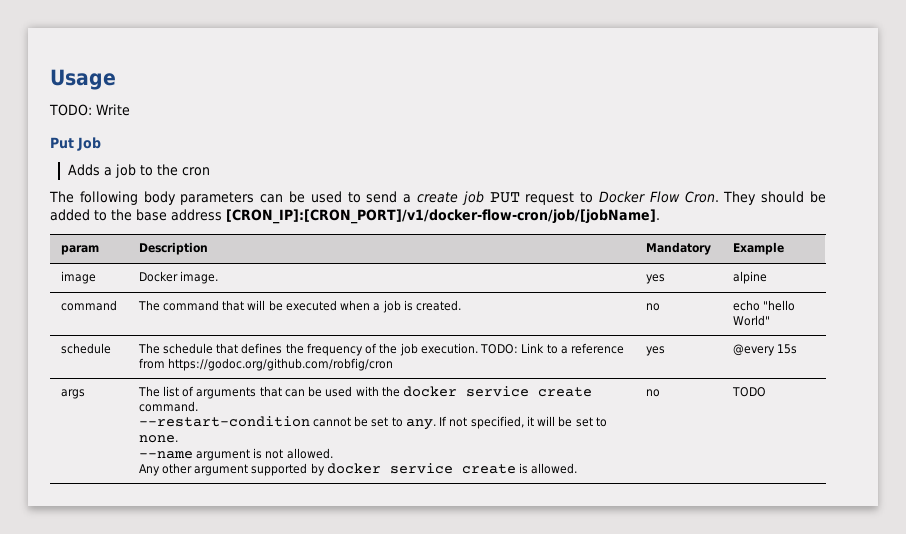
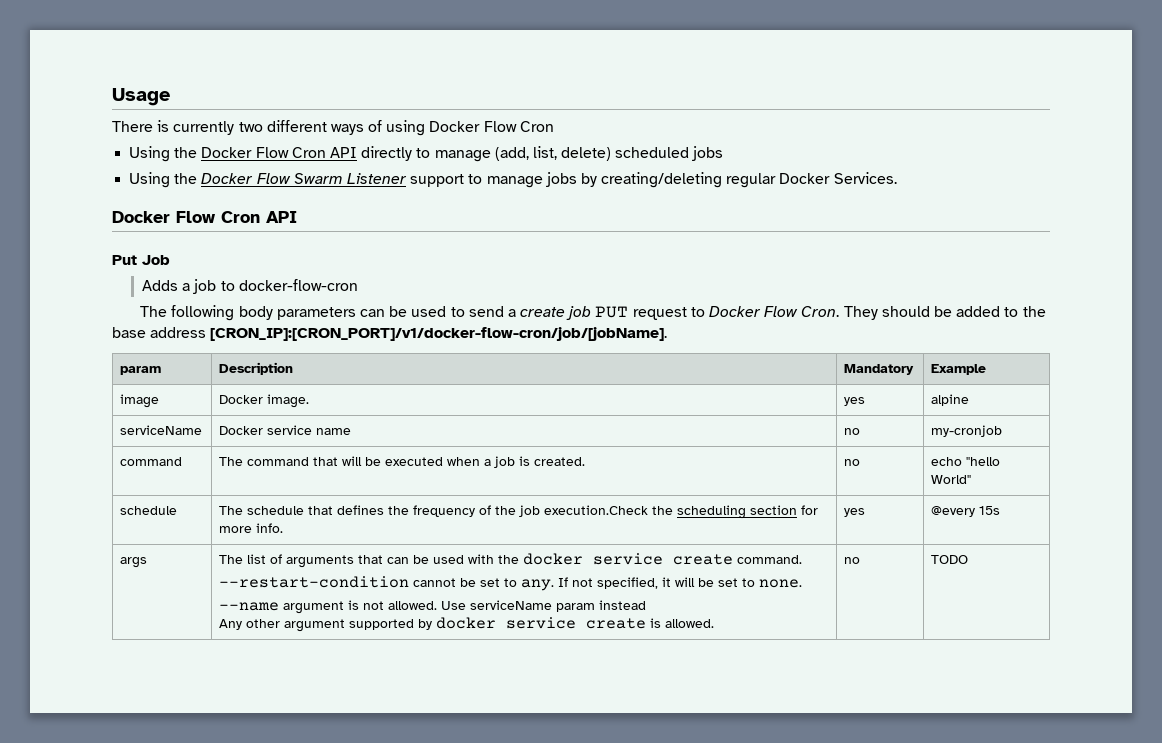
- TODO: Write
+ There is currently two different ways of using Docker Flow Cron
+ Using the Docker Flow Cron API directly to manage (add, list, delete) scheduled jobs
+ Using the Docker Flow Swarm Listener support to manage jobs by creating/deleting regular Docker Services.
+ Docker Flow Cron API
- Adds a job to the cron
+ Adds a job to docker-flow-cron
+ serviceName | Docker service name | no | my-cronjob
- schedule | The schedule that defines the frequency of the job execution. TODO: Link to a reference from https://godoc.org/github.com/robfig/cron | yes | @every 15s
+ schedule | The schedule that defines the frequency of the job execution.Check the scheduling section for more info. | yes | @every 15s
+ Use serviceName param instead

